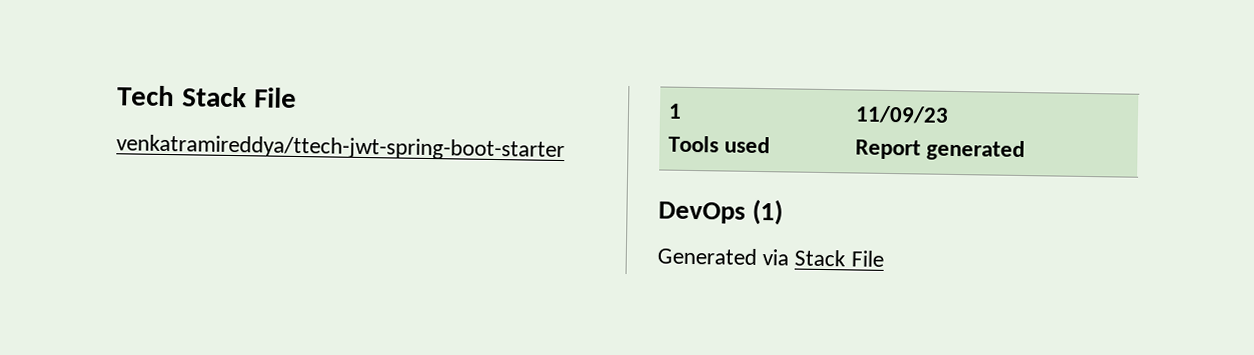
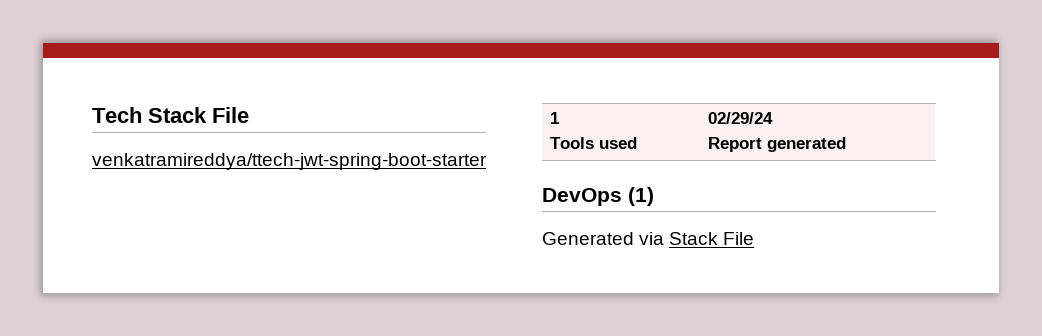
  venkatramireddya/ttech-jwt-spring-boot-starter
  1
- Tools used | 11/09/23
+ Tools used | 02/29/24

